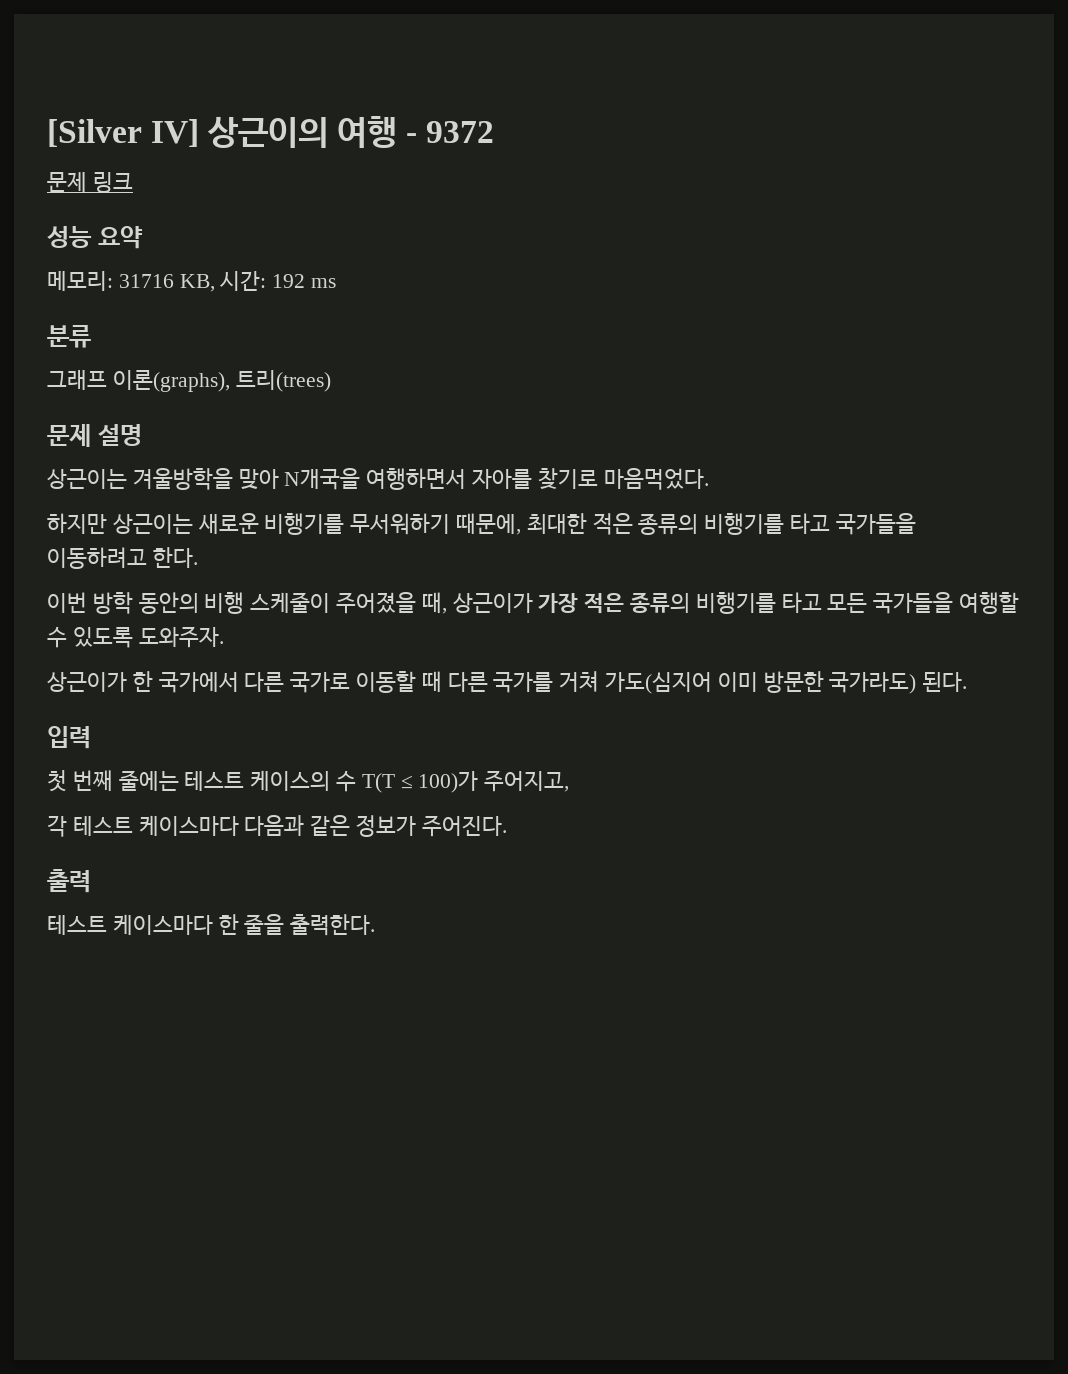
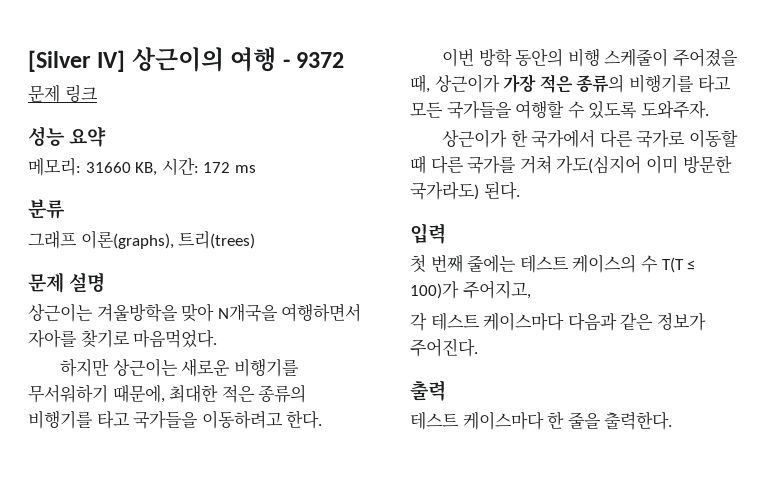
- 메모리: 31716 KB, 시간: 192 ms
+ 메모리: 31660 KB, 시간: 172 ms

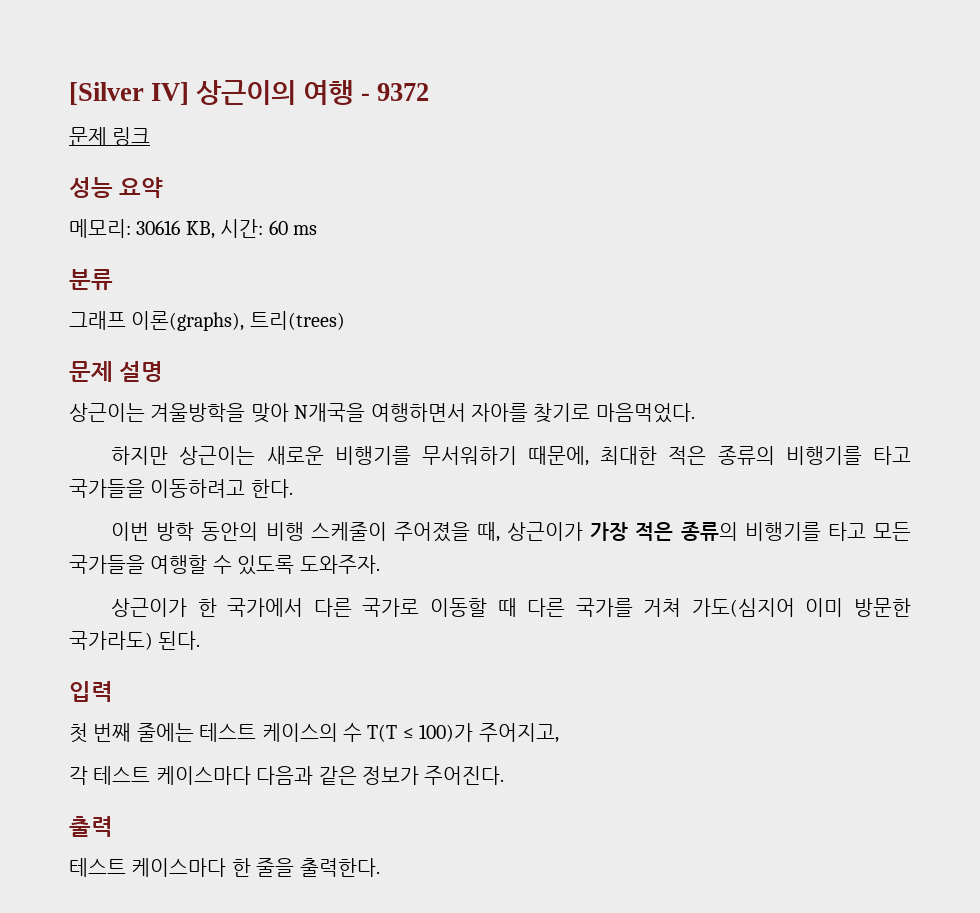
- 메모리: 31660 KB, 시간: 172 ms
+ 메모리: 30616 KB, 시간: 60 ms

